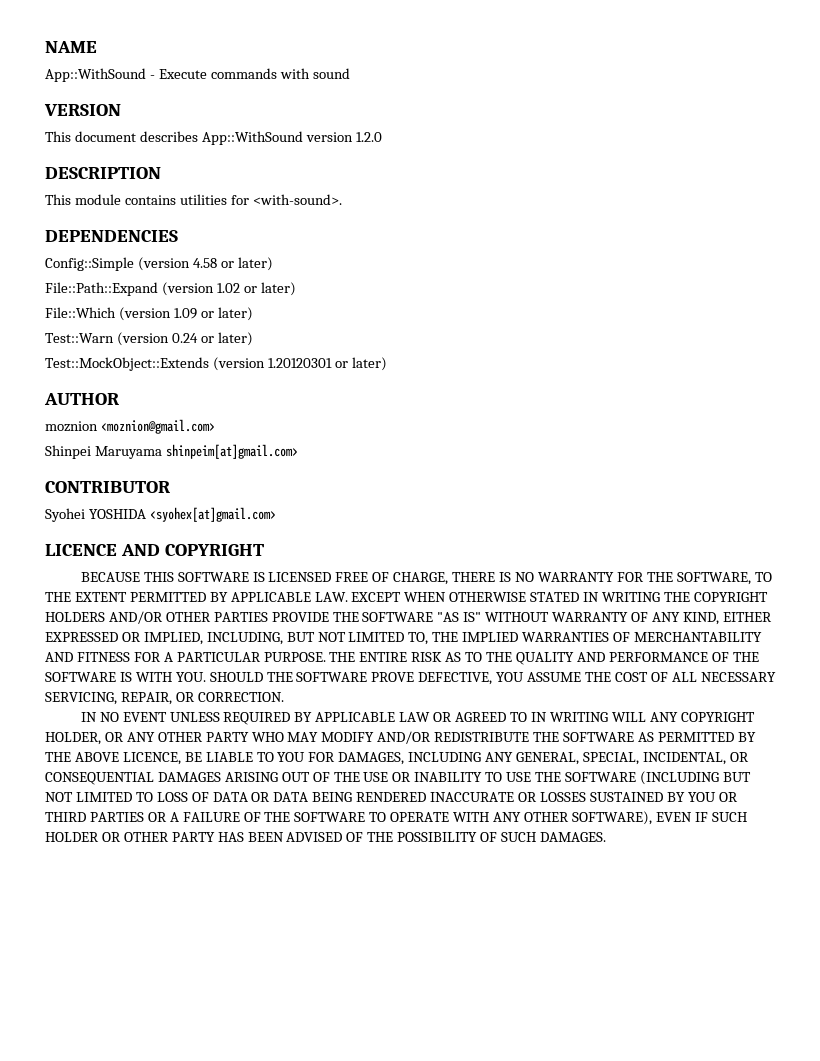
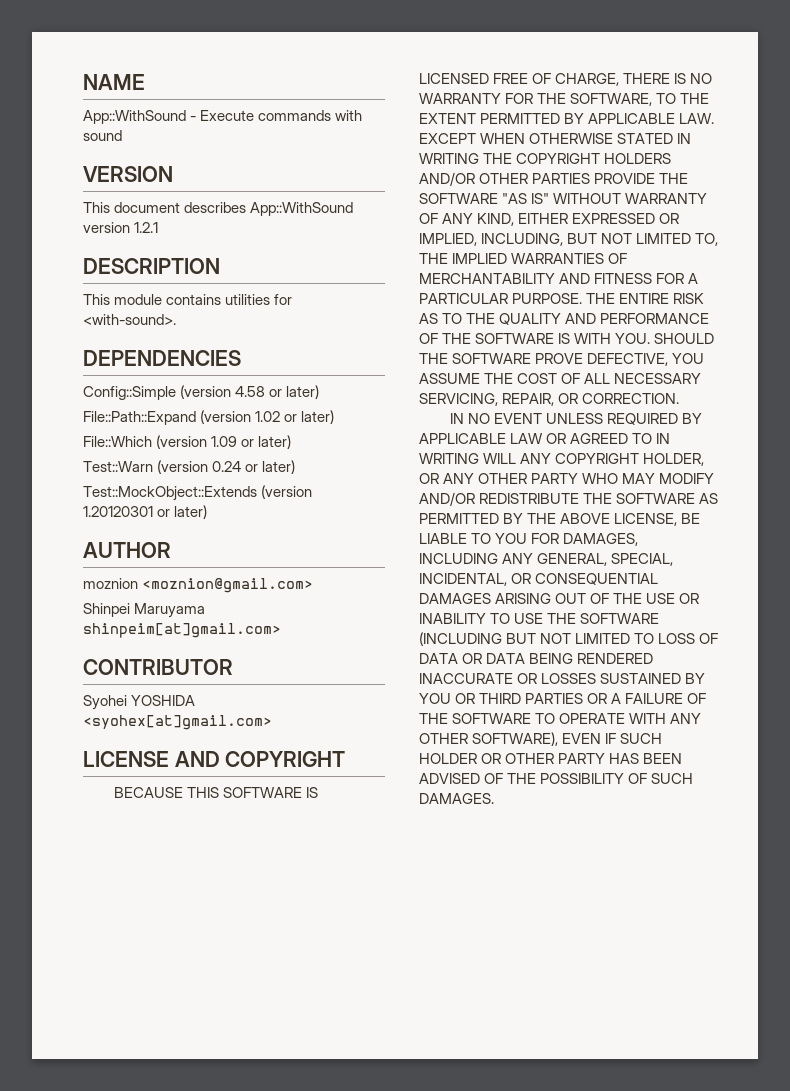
- This document describes App::WithSound version 1.2.0
+ This document describes App::WithSound version 1.2.1
- LICENCE AND COPYRIGHT
+ LICENSE AND COPYRIGHT
- IN NO EVENT UNLESS REQUIRED BY APPLICABLE LAW OR AGREED TO IN WRITING WILL ANY COPYRIGHT HOLDER, OR ANY OTHER PARTY WHO MAY MODIFY AND/OR REDISTRIBUTE THE SOFTWARE AS PERMITTED BY THE ABOVE LICENCE, BE LIABLE TO YOU FOR DAMAGES, INCLUDING ANY GENERAL, SPECIAL, INCIDENTAL, OR CONSEQUENTIAL DAMAGES ARISING OUT OF THE USE OR INABILITY TO USE THE SOFTWARE (INCLUDING BUT NOT LIMITED TO LOSS OF DATA OR DATA BEING RENDERED INACCURATE OR LOSSES SUSTAINED BY YOU OR THIRD PARTIES OR A FAILURE OF THE SOFTWARE TO OPERATE WITH ANY OTHER SOFTWARE), EVEN IF SUCH HOLDER OR OTHER PARTY HAS BEEN ADVISED OF THE POSSIBILITY OF SUCH DAMAGES.
+ IN NO EVENT UNLESS REQUIRED BY APPLICABLE LAW OR AGREED TO IN WRITING WILL ANY COPYRIGHT HOLDER, OR ANY OTHER PARTY WHO MAY MODIFY AND/OR REDISTRIBUTE THE SOFTWARE AS PERMITTED BY THE ABOVE LICENSE, BE LIABLE TO YOU FOR DAMAGES, INCLUDING ANY GENERAL, SPECIAL, INCIDENTAL, OR CONSEQUENTIAL DAMAGES ARISING OUT OF THE USE OR INABILITY TO USE THE SOFTWARE (INCLUDING BUT NOT LIMITED TO LOSS OF DATA OR DATA BEING RENDERED INACCURATE OR LOSSES SUSTAINED BY YOU OR THIRD PARTIES OR A FAILURE OF THE SOFTWARE TO OPERATE WITH ANY OTHER SOFTWARE), EVEN IF SUCH HOLDER OR OTHER PARTY HAS BEEN ADVISED OF THE POSSIBILITY OF SUCH DAMAGES.

